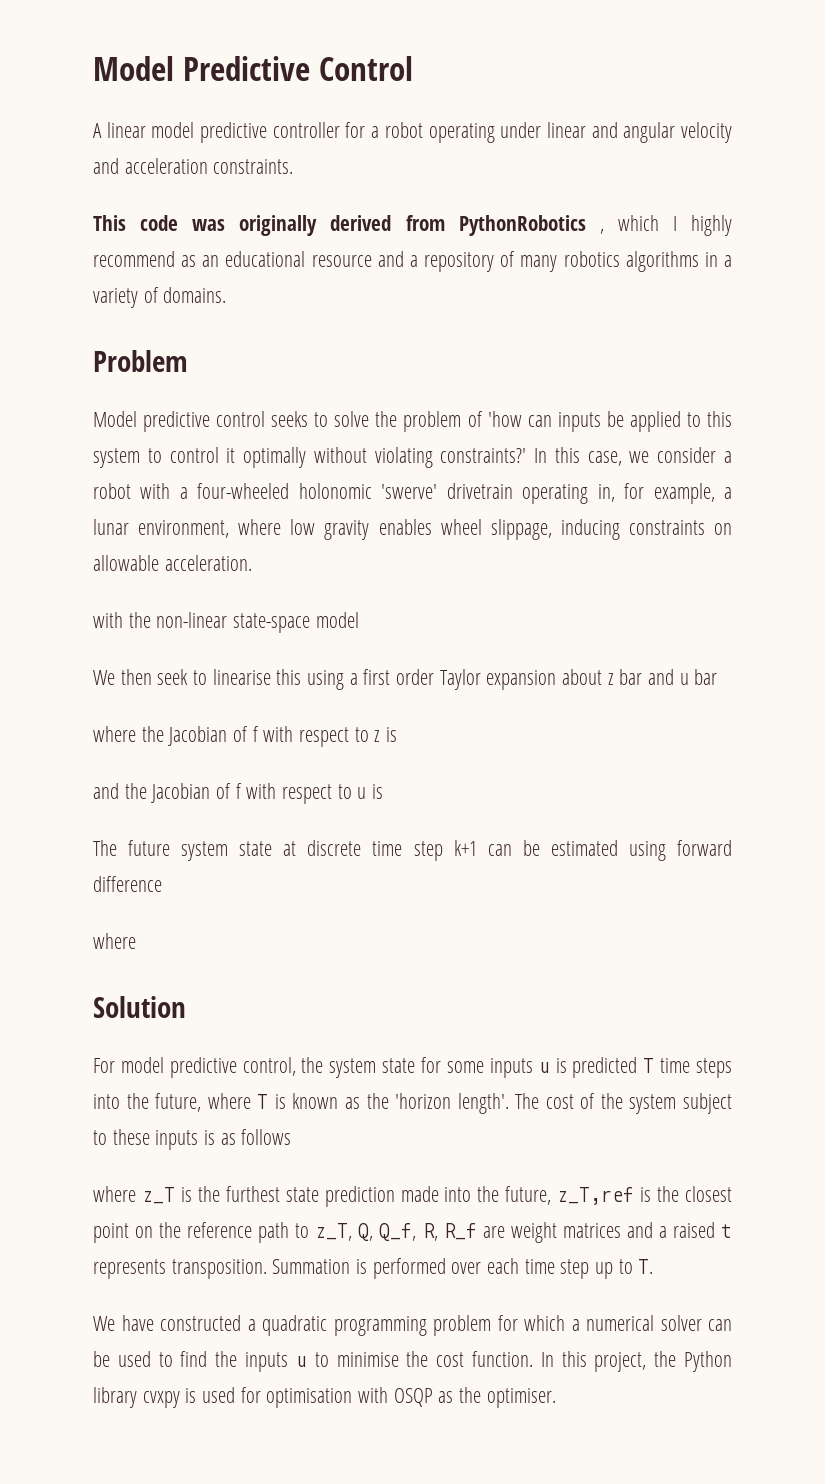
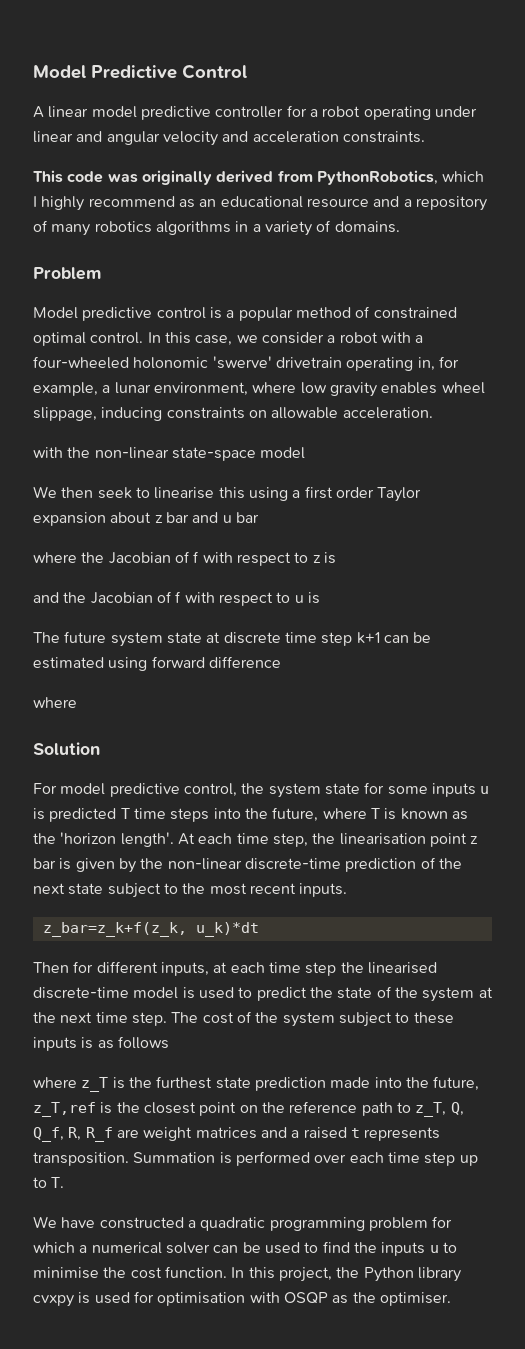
- This code was originally derived from PythonRobotics , which I highly recommend as an educational resource and a repository of many robotics algorithms in a variety of domains.
+ This code was originally derived from PythonRobotics, which I highly recommend as an educational resource and a repository of many robotics algorithms in a variety of domains.
- Model predictive control seeks to solve the problem of 'how can inputs be applied to this system to control it optimally without violating constraints?'
+ Model predictive control is a popular method of constrained optimal control.
+ At each time step, the linearisation point z bar is given by the non-linear discrete-time prediction of the next state subject to the most recent inputs.
+ z_bar=z_k+f(z_k, u_k)*dt
+ Then for different inputs, at each time step the linearised discrete-time model is used to predict the state of the system at the next time step.

